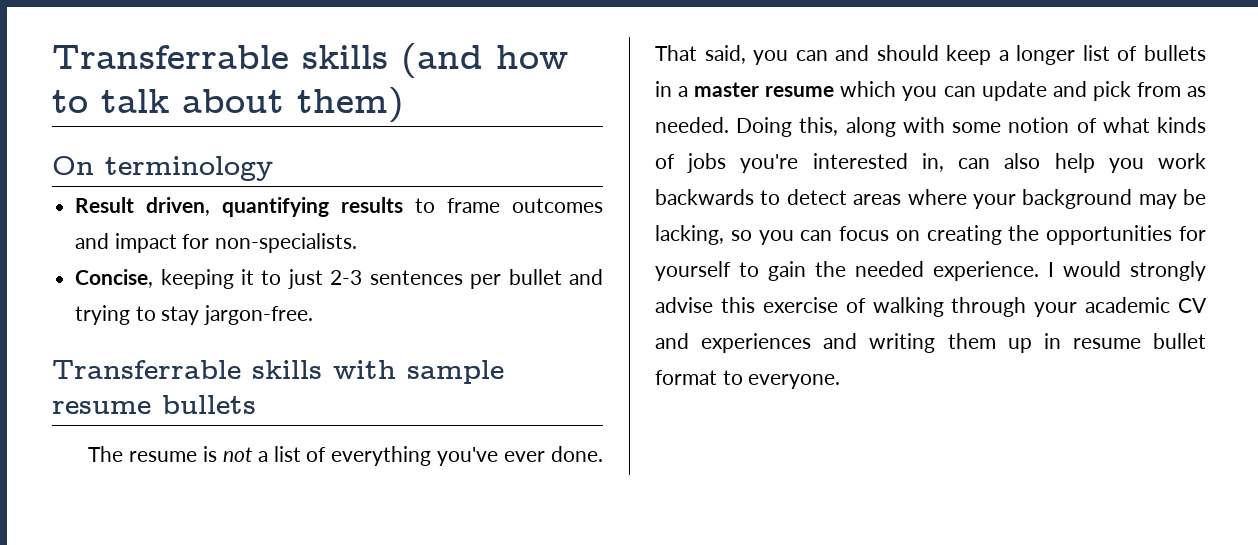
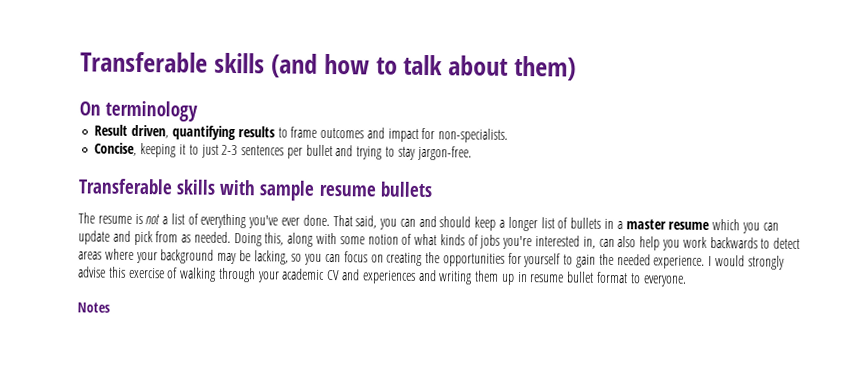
- Transferrable skills (and how to talk about them)
+ Transferable skills (and how to talk about them)
- Transferrable skills with sample resume bullets
+ Transferable skills with sample resume bullets
+ Notes

